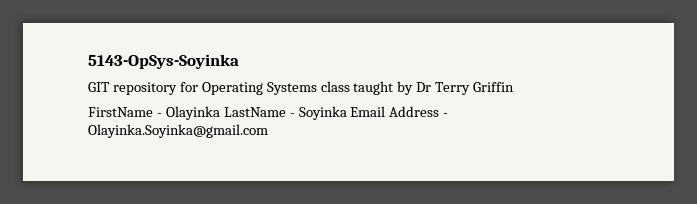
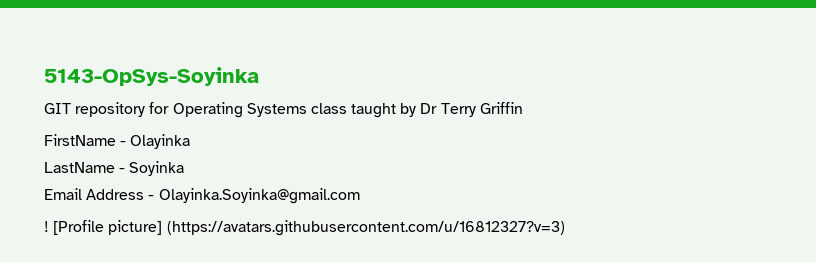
- FirstName - Olayinka LastName - Soyinka Email Address - Olayinka.Soyinka@gmail.com
+ FirstName - Olayinka
+ LastName - Soyinka
+ Email Address - Olayinka.Soyinka@gmail.com
+ ! [Profile picture] (https://avatars.githubusercontent.com/u/16812327?v=3)

